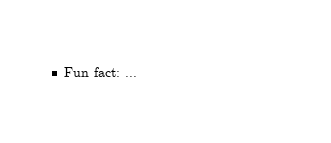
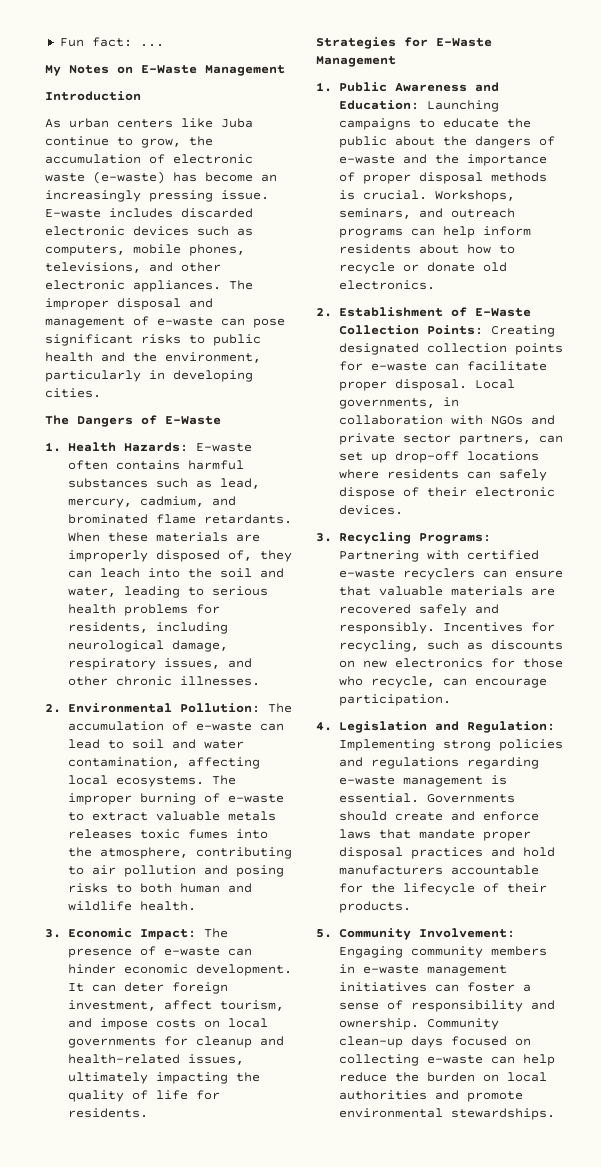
+ My Notes on E-Waste Management
+ Introduction
+ As urban centers like Juba continue to grow, the accumulation of electronic waste (e-waste) has become an increasingly pressing issue. E-waste includes discarded electronic devices such as computers, mobile phones, televisions, and other electronic appliances. The improper disposal and management of e-waste can pose significant risks to public health and the environment, particularly in developing cities.
+ The Dangers of E-Waste
+ 1. Health Hazards: E-waste often contains harmful substances such as lead, mercury, cadmium, and brominated flame retardants. When these materials are improperly disposed of, they can leach into the soil and water, leading to serious health problems for residents, including neurological damage, respiratory issues, and other chronic illnesses.
+ 2. Environmental Pollution: The accumulation of e-waste can lead to soil and water contamination, affecting local ecosystems. The improper burning of e-waste to extract valuable metals releases toxic fumes into the atmosphere, contributing to air pollution and posing risks to both human and wildlife health.
+ 3. Economic Impact: The presence of e-waste can hinder economic development. It can deter foreign investment, affect tourism, and impose costs on local governments for cleanup and health-related issues, ultimately impacting the quality of life for residents.
+ Strategies for E-Waste Management
+ 1. Public Awareness and Education: Launching campaigns to educate the public about the dangers of e-waste and the importance of proper disposal methods is crucial. Workshops, seminars, and outreach programs can help inform residents about how to recycle or donate old electronics.
+ 2. Establishment of E-Waste Collection Points: Creating designated collection points for e-waste can facilitate proper disposal. Local governments, in collaboration with NGOs and private sector partners, can set up drop-off locations where residents can safely dispose of their electronic devices.
+ 3. Recycling Programs: Partnering with certified e-waste recyclers can ensure that valuable materials are recovered safely and responsibly. Incentives for recycling, such as discounts on new electronics for those who recycle, can encourage participation.
+ 4. Legislation and Regulation: Implementing strong policies and regulations regarding e-waste management is essential. Governments should create and enforce laws that mandate proper disposal practices and hold manufacturers accountable for the lifecycle of their products.
+ 5. Community Involvement: Engaging community members in e-waste management initiatives can foster a sense of responsibility and ownership. Community clean-up days focused on collecting e-waste can help reduce the burden on local authorities and promote environmental stewardships.

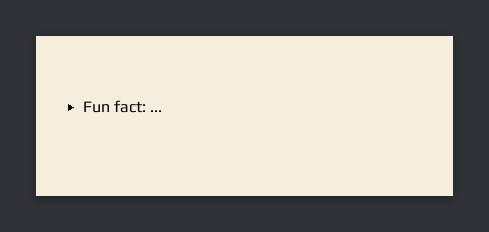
- My Notes on E-Waste Management
- Introduction
- As urban centers like Juba continue to grow, the accumulation of electronic waste (e-waste) has become an increasingly pressing issue. E-waste includes discarded electronic devices such as computers, mobile phones, televisions, and other electronic appliances. The improper disposal and management of e-waste can pose significant risks to public health and the environment, particularly in developing cities.
- The Dangers of E-Waste
- 1. Health Hazards: E-waste often contains harmful substances such as lead, mercury, cadmium, and brominated flame retardants. When these materials are improperly disposed of, they can leach into the soil and water, leading to serious health problems for residents, including neurological damage, respiratory issues, and other chronic illnesses.
- 2. Environmental Pollution: The accumulation of e-waste can lead to soil and water contamination, affecting local ecosystems. The improper burning of e-waste to extract valuable metals releases toxic fumes into the atmosphere, contributing to air pollution and posing risks to both human and wildlife health.
- 3. Economic Impact: The presence of e-waste can hinder economic development. It can deter foreign investment, affect tourism, and impose costs on local governments for cleanup and health-related issues, ultimately impacting the quality of life for residents.
- Strategies for E-Waste Management
- 1. Public Awareness and Education: Launching campaigns to educate the public about the dangers of e-waste and the importance of proper disposal methods is crucial. Workshops, seminars, and outreach programs can help inform residents about how to recycle or donate old electronics.
- 2. Establishment of E-Waste Collection Points: Creating designated collection points for e-waste can facilitate proper disposal. Local governments, in collaboration with NGOs and private sector partners, can set up drop-off locations where residents can safely dispose of their electronic devices.
- 3. Recycling Programs: Partnering with certified e-waste recyclers can ensure that valuable materials are recovered safely and responsibly. Incentives for recycling, such as discounts on new electronics for those who recycle, can encourage participation.
- 4. Legislation and Regulation: Implementing strong policies and regulations regarding e-waste management is essential. Governments should create and enforce laws that mandate proper disposal practices and hold manufacturers accountable for the lifecycle of their products.
- 5. Community Involvement: Engaging community members in e-waste management initiatives can foster a sense of responsibility and ownership. Community clean-up days focused on collecting e-waste can help reduce the burden on local authorities and promote environmental stewardships.

